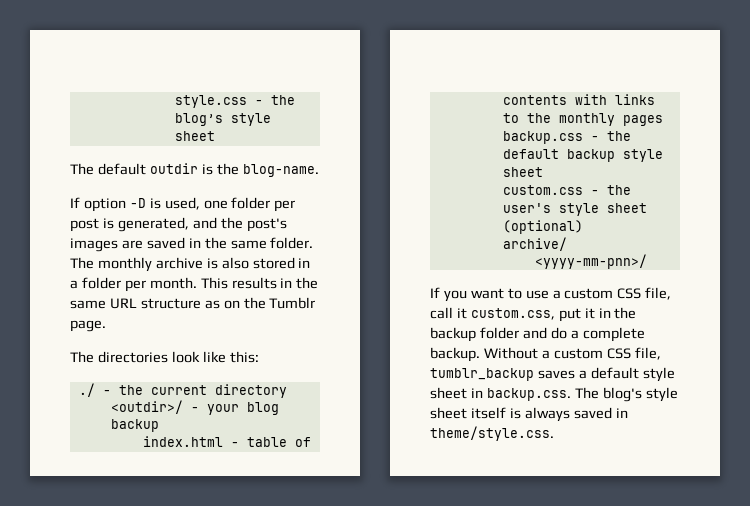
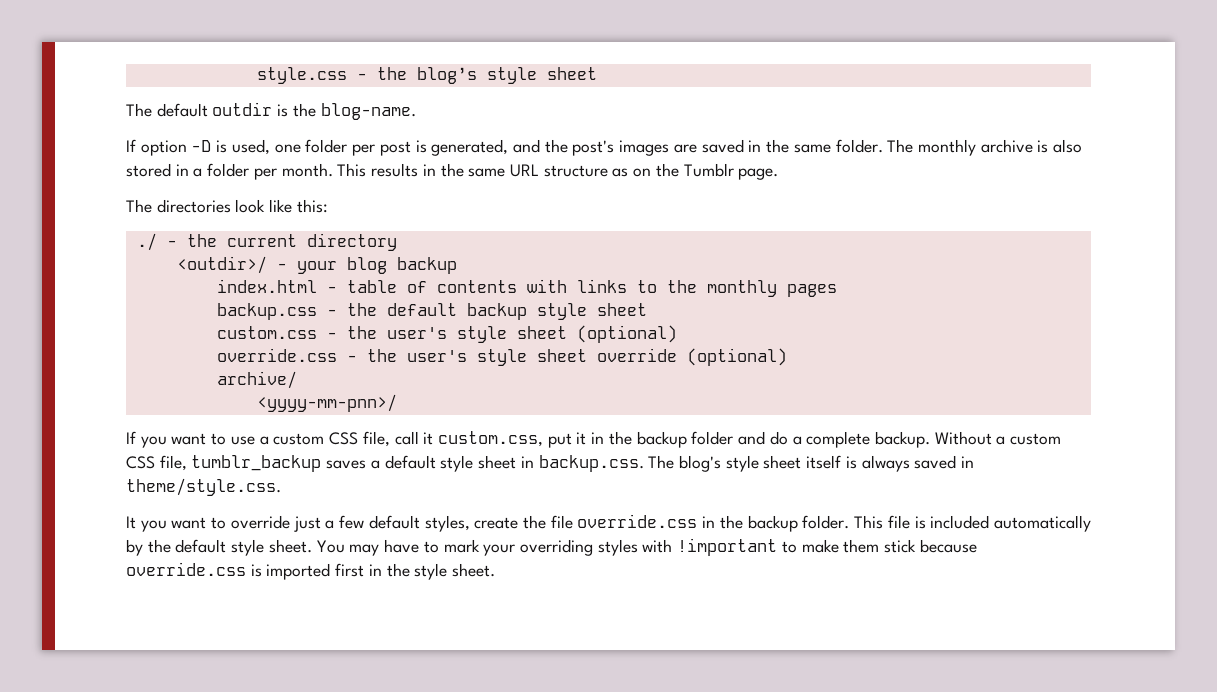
+ override.css - the user's style sheet override (optional)
+ It you want to override just a few default styles, create the file override.css in the backup folder. This file is included automatically by the default style sheet. You may have to mark your overriding styles with !important to make them stick because override.css is imported first in the style sheet.

